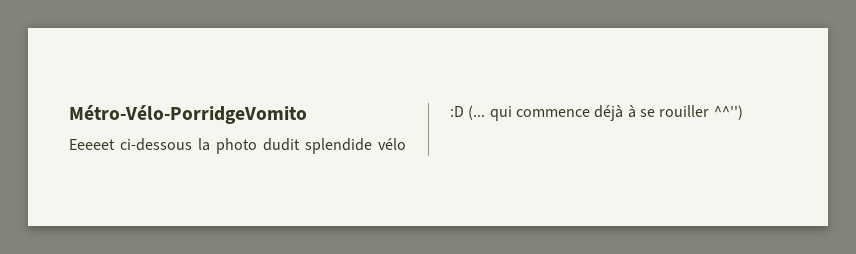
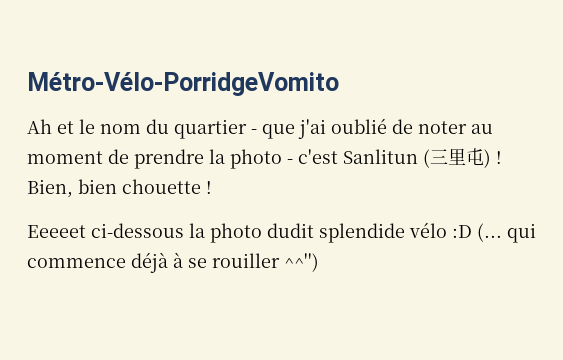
+ Ah et le nom du quartier - que j'ai oublié de noter au moment de prendre la photo - c'est Sanlitun (三里屯) ! Bien, bien chouette !

